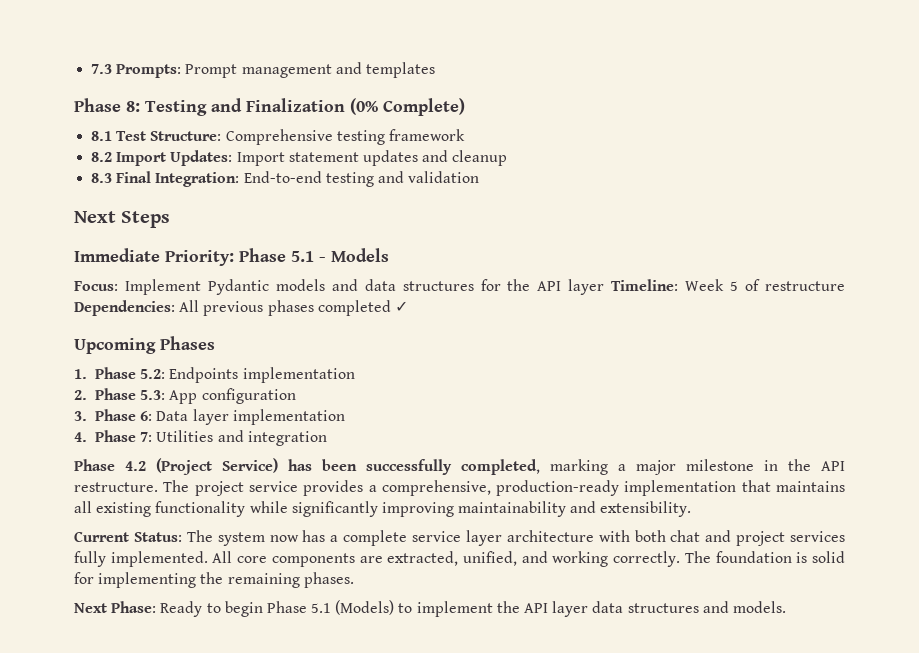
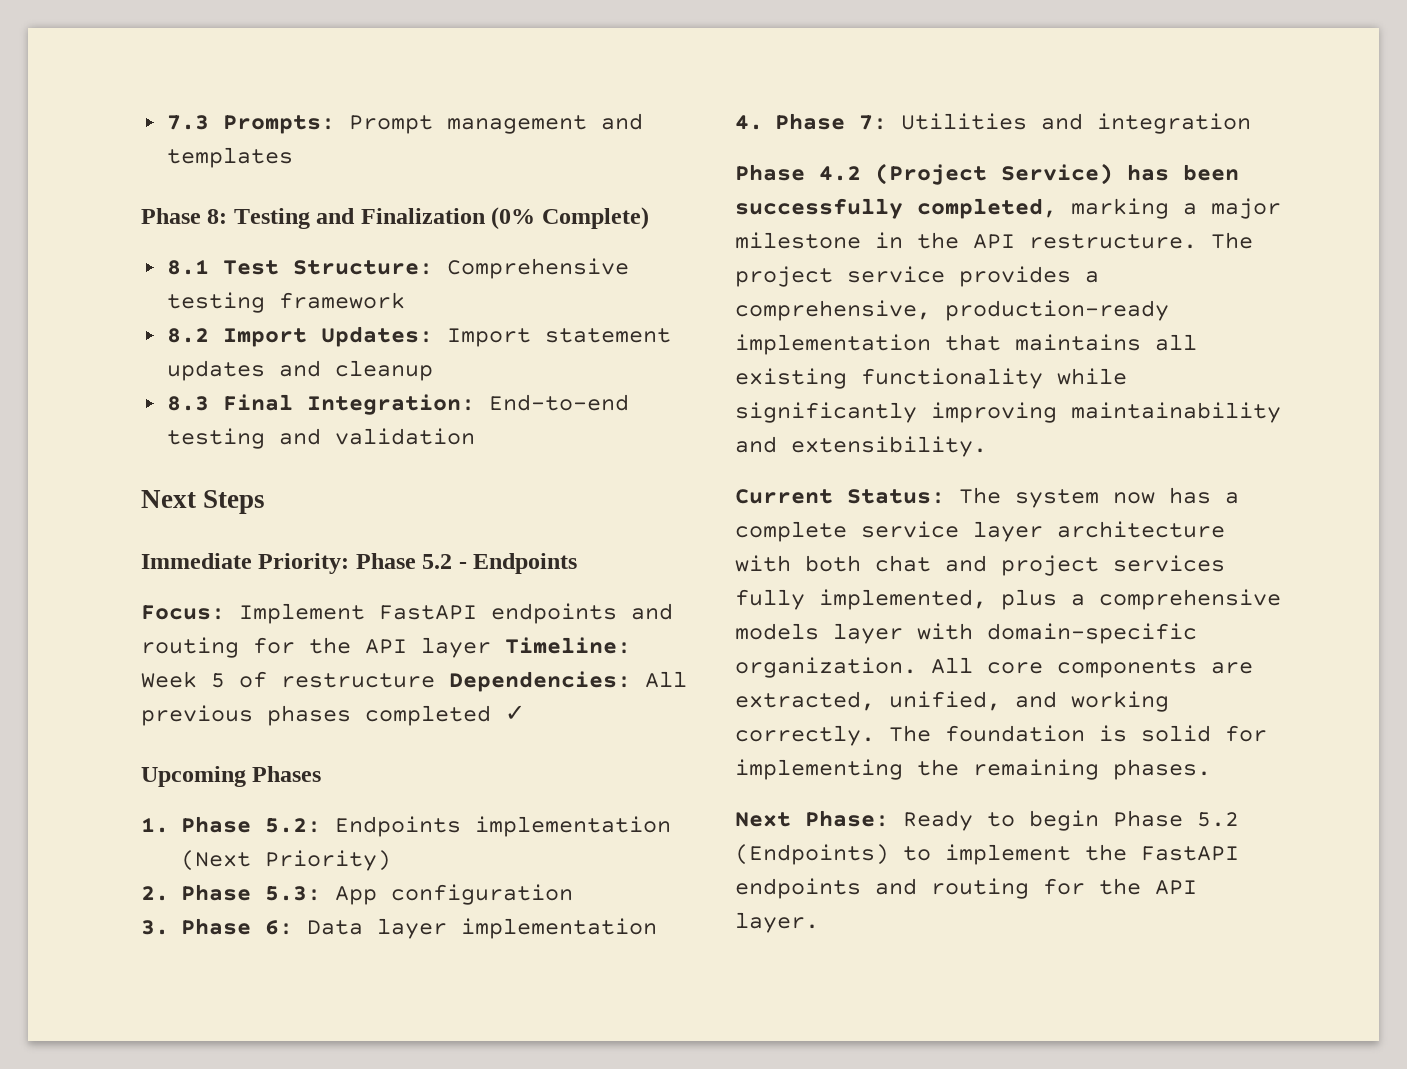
- Immediate Priority: Phase 5.1 - Models
+ Immediate Priority: Phase 5.2 - Endpoints
- Focus: Implement Pydantic models and data structures for the API layer Timeline: Week 5 of restructure Dependencies: All previous phases completed ✓
+ Focus: Implement FastAPI endpoints and routing for the API layer Timeline: Week 5 of restructure Dependencies: All previous phases completed ✓
- 1. Phase 5.2: Endpoints implementation
+ 1. Phase 5.2: Endpoints implementation (Next Priority)
- Current Status: The system now has a complete service layer architecture with both chat and project services fully implemented.
+ Current Status: The system now has a complete service layer architecture with both chat and project services fully implemented, plus a comprehensive models layer with domain-specific organization.
- Next Phase: Ready to begin Phase 5.1 (Models) to implement the API layer data structures and models.
+ Next Phase: Ready to begin Phase 5.2 (Endpoints) to implement the FastAPI endpoints and routing for the API layer.

